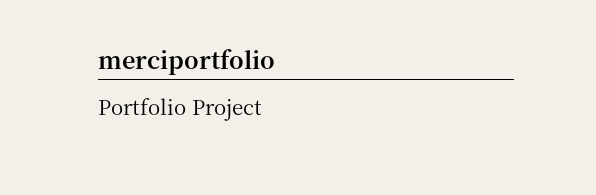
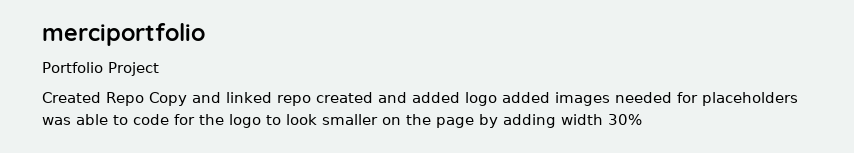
+ Created Repo Copy and linked repo created and added logo added images needed for placeholders was able to code for the logo to look smaller on the page by adding width 30%

